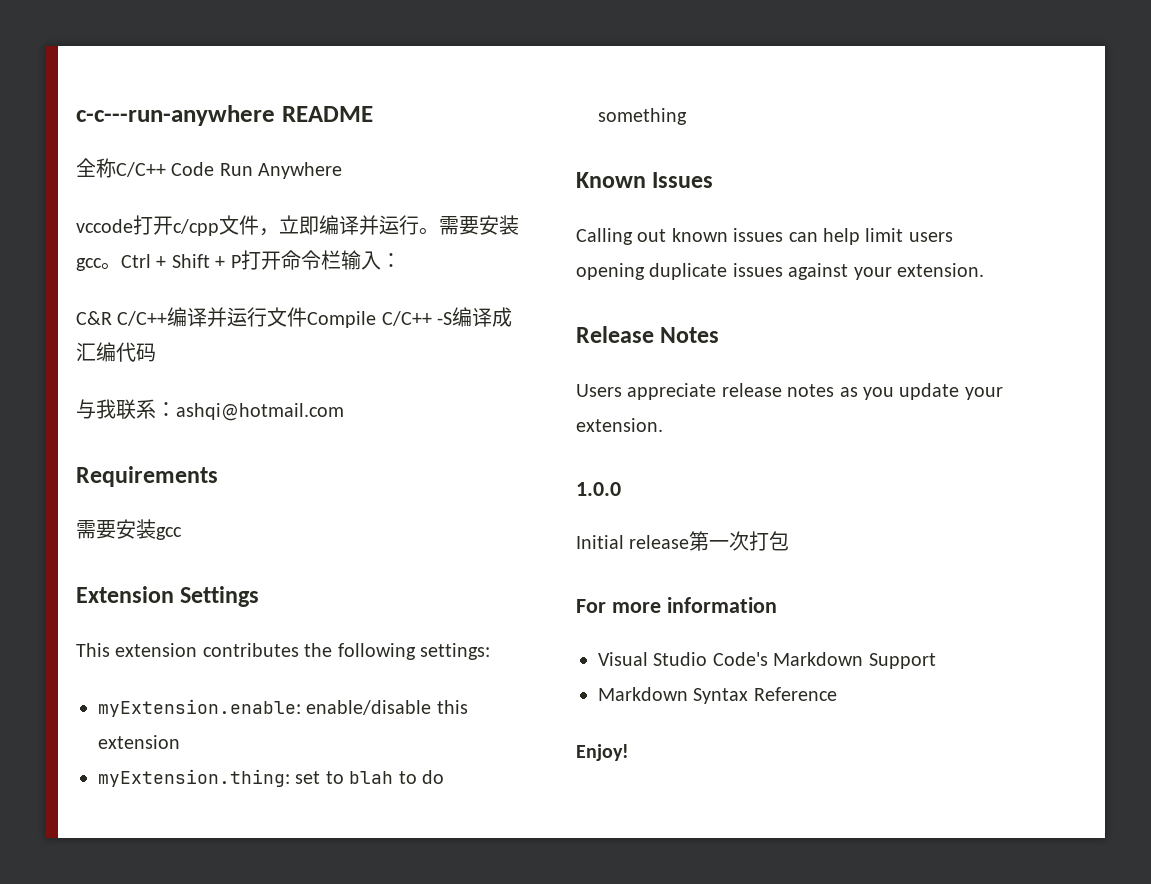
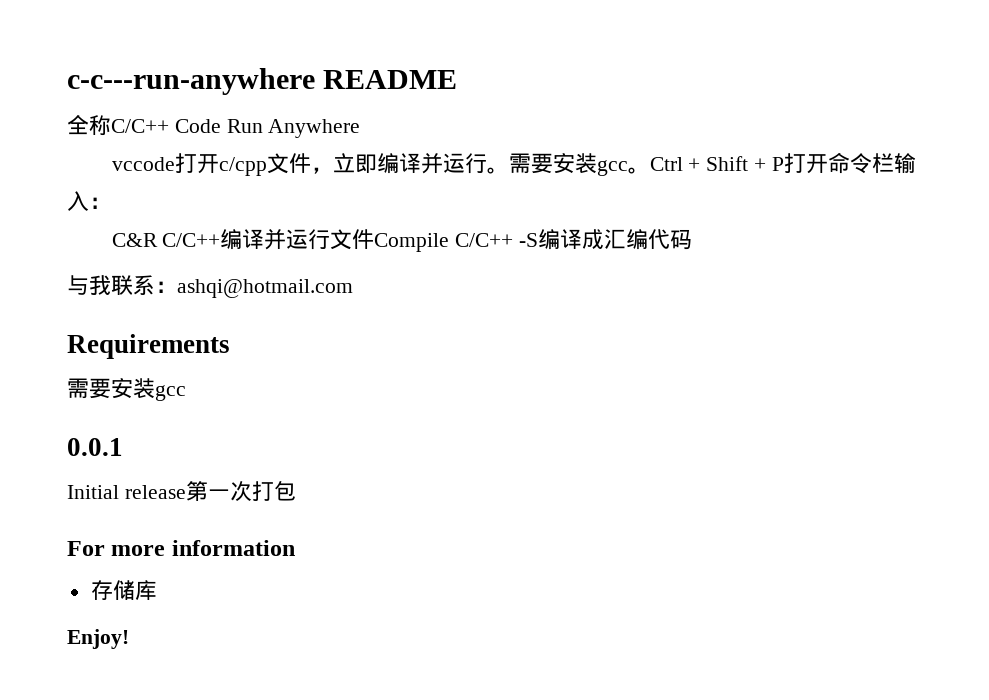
- Extension Settings
- This extension contributes the following settings:
- myExtension.enable: enable/disable this extension
- myExtension.thing: set to blah to do something
- Known Issues
- Calling out known issues can help limit users opening duplicate issues against your extension.
- Release Notes
- Users appreciate release notes as you update your extension.
- 1.0.0
+ 0.0.1
- Visual Studio Code's Markdown Support
- Markdown Syntax Reference
+ 存储库

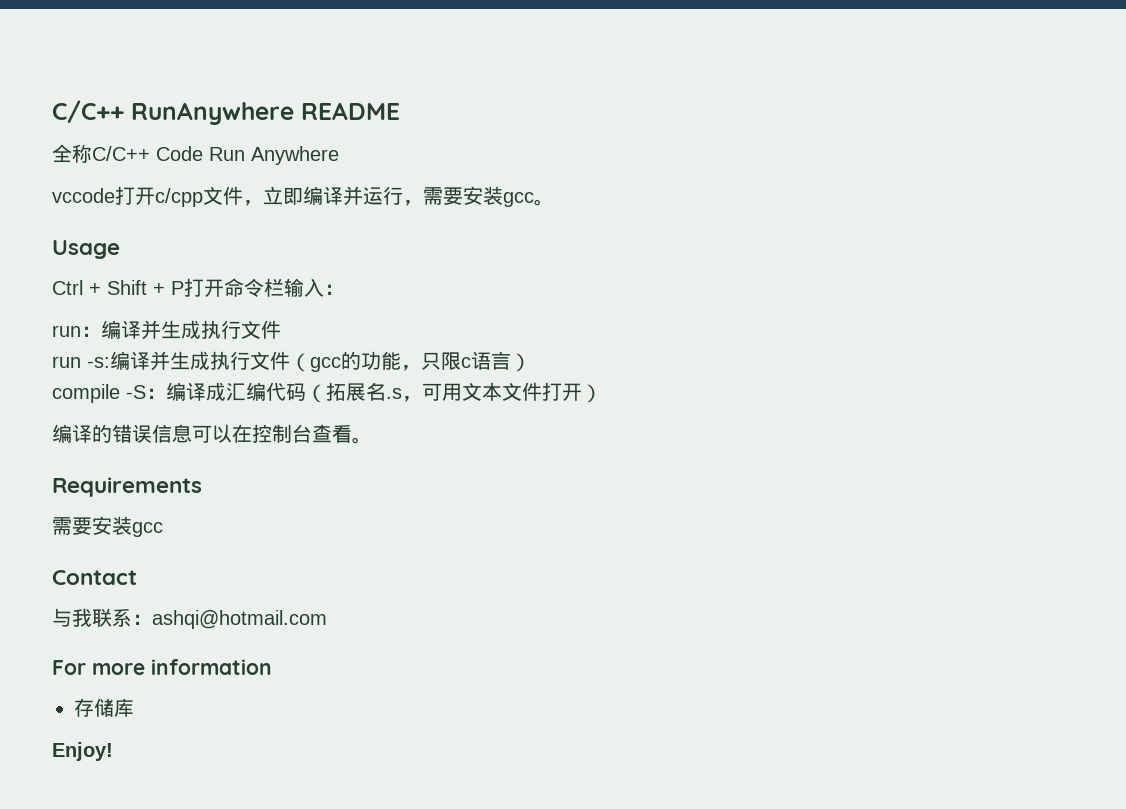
- c-c---run-anywhere README
+ C/C++ RunAnywhere README
- vccode打开c/cpp文件，立即编译并运行。需要安装gcc。Ctrl + Shift + P打开命令栏输入：
+ vccode打开c/cpp文件，立即编译并运行，需要安装gcc。
+ Usage
+ Ctrl + Shift + P打开命令栏输入：
- C&R C/C++编译并运行文件Compile C/C++ -S编译成汇编代码
- 与我联系：ashqi@hotmail.com
+ run：编译并生成执行文件
+ run -s:编译并生成执行文件（gcc的功能，只限c语言）
+ compile -S：编译成汇编代码（拓展名.s，可用文本文件打开）
+ 编译的错误信息可以在控制台查看。
- 0.0.1
- Initial release第一次打包
+ Contact
+ 与我联系：ashqi@hotmail.com

